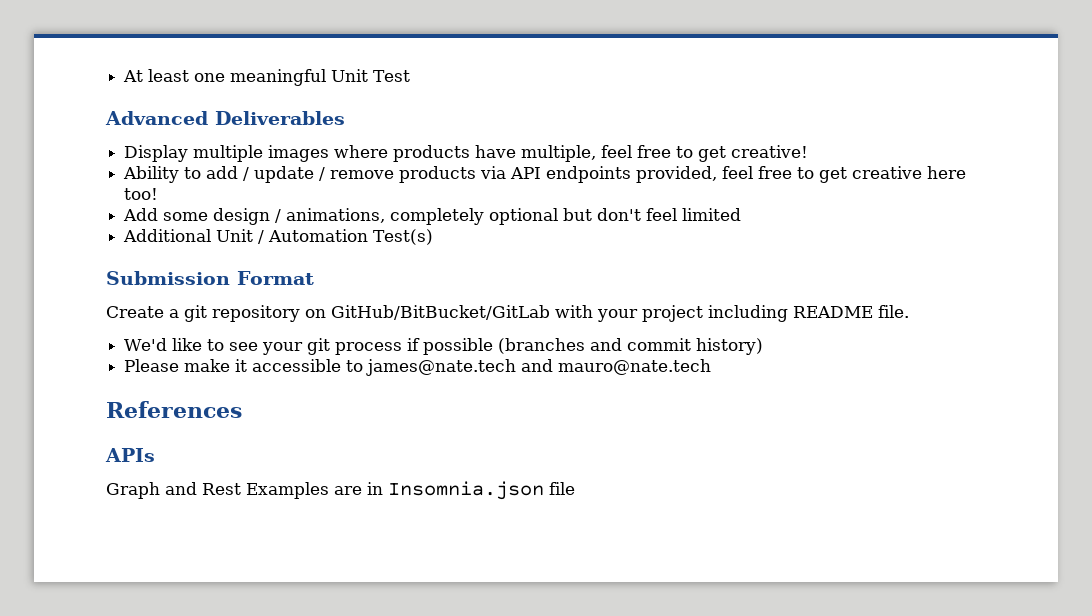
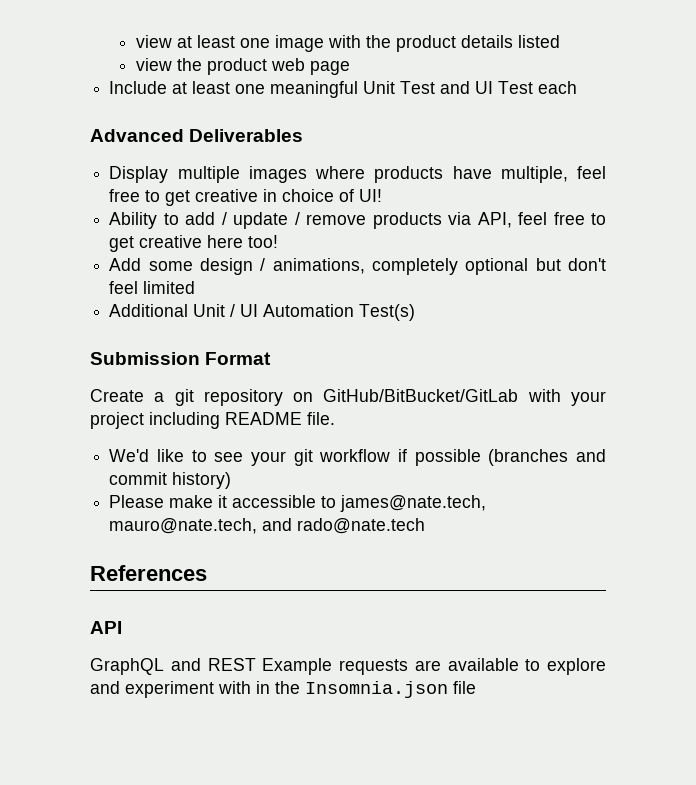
- At least one meaningful Unit Test
+ view at least one image with the product details listed
+ view the product web page
+ Include at least one meaningful Unit Test and UI Test each
- Display multiple images where products have multiple, feel free to get creative!
+ Display multiple images where products have multiple, feel free to get creative in choice of UI!
- Ability to add / update / remove products via API endpoints provided, feel free to get creative here too!
+ Ability to add / update / remove products via API, feel free to get creative here too!
- Additional Unit / Automation Test(s)
+ Additional Unit / UI Automation Test(s)
- We'd like to see your git process if possible (branches and commit history)
+ We'd like to see your git workflow if possible (branches and commit history)
- Please make it accessible to james@nate.tech and mauro@nate.tech
+ Please make it accessible to james@nate.tech, mauro@nate.tech, and rado@nate.tech
  References
- APIs
- Graph and Rest Examples are in Insomnia.json file
+ API
+ GraphQL and REST Example requests are available to explore and experiment with in the Insomnia.json file

